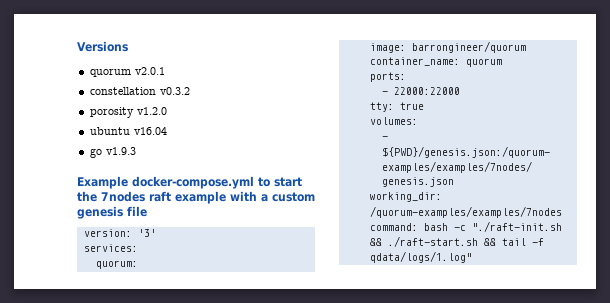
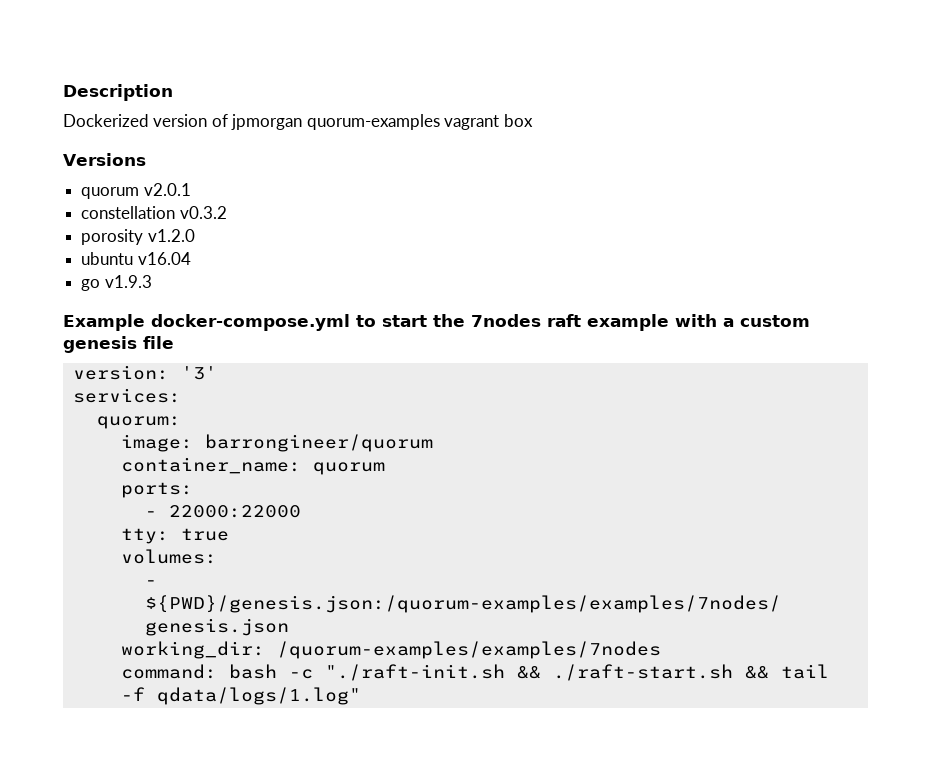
+ Description
+ Dockerized version of jpmorgan quorum-examples vagrant box

